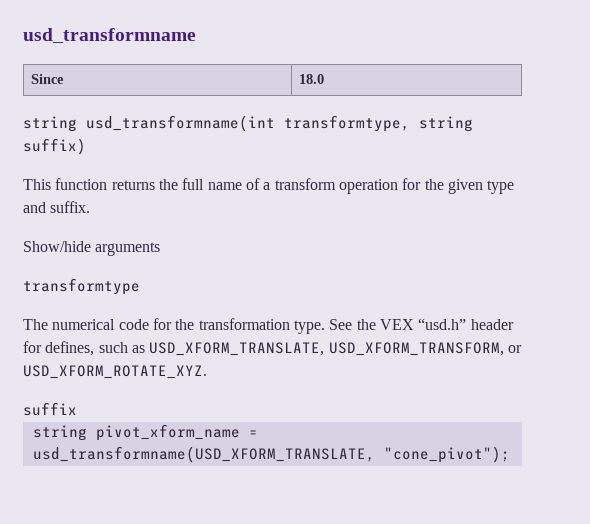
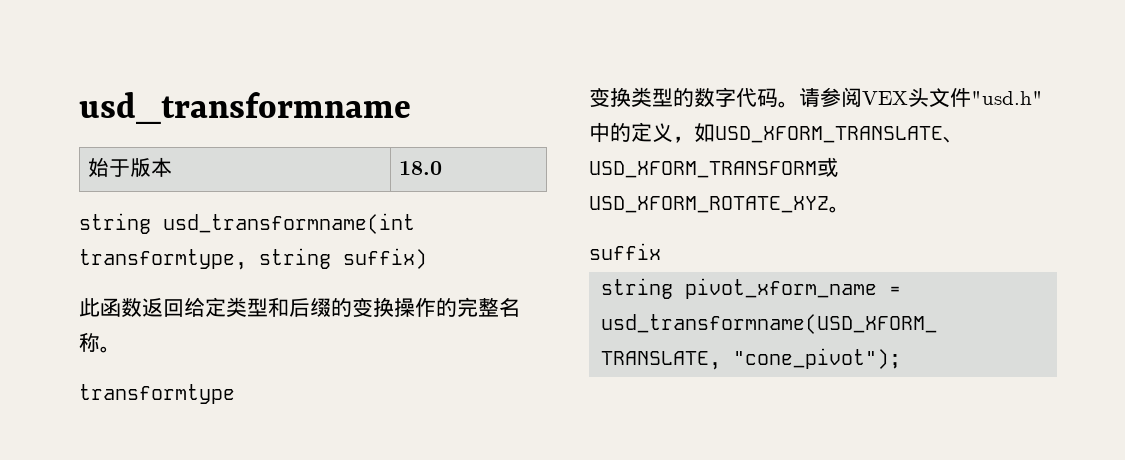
- Since | 18.0
+ 始于版本 | 18.0
- This function returns the full name of a transform operation for the given type and suffix.
- Show/hide arguments
+ 此函数返回给定类型和后缀的变换操作的完整名称。
  transformtype
- The numerical code for the transformation type. See the VEX “usd.h” header for defines, such as USD_XFORM_TRANSLATE, USD_XFORM_TRANSFORM, or USD_XFORM_ROTATE_XYZ.
+ 变换类型的数字代码。请参阅VEX头文件"usd.h"中的定义，如USD_XFORM_TRANSLATE、USD_XFORM_TRANSFORM或USD_XFORM_ROTATE_XYZ。

